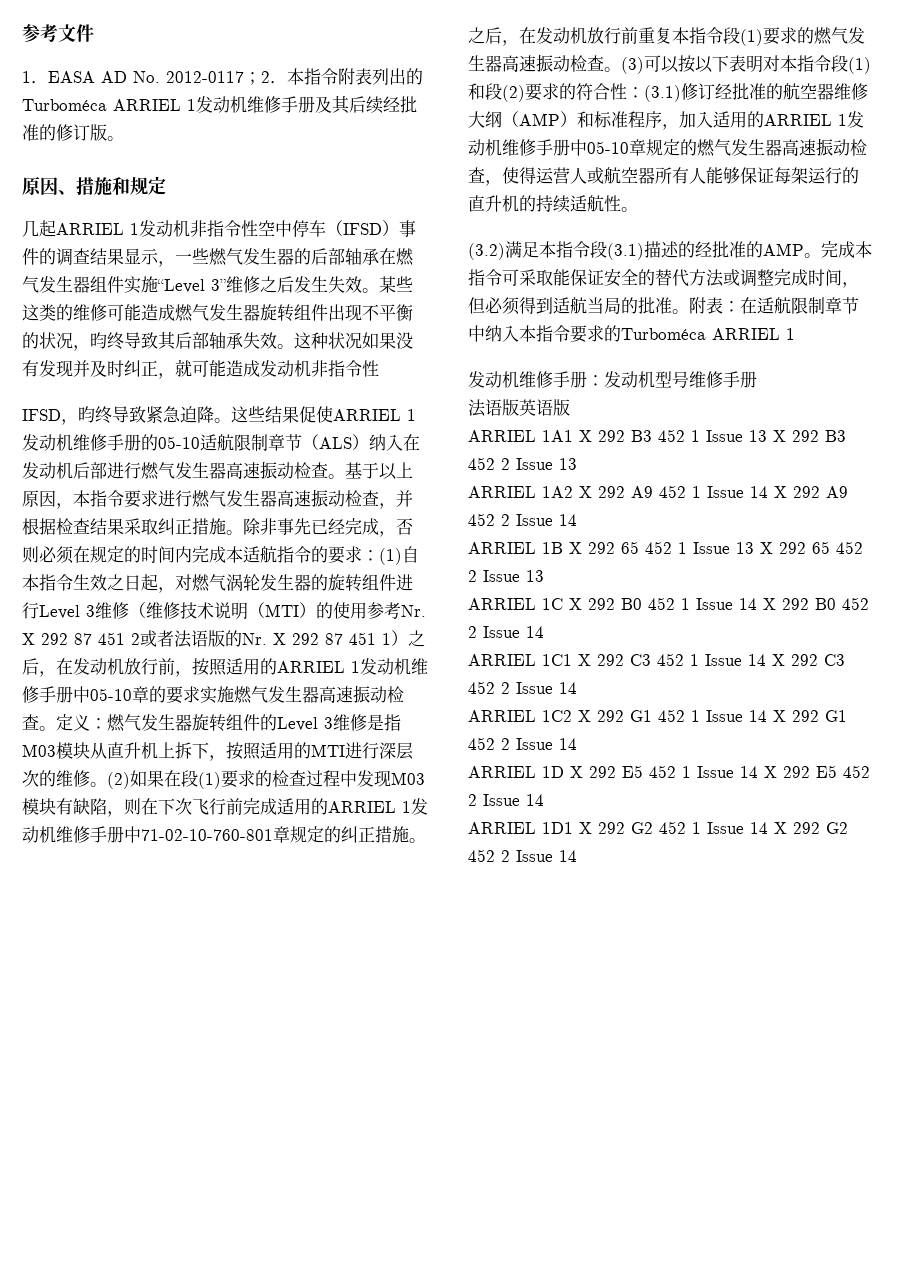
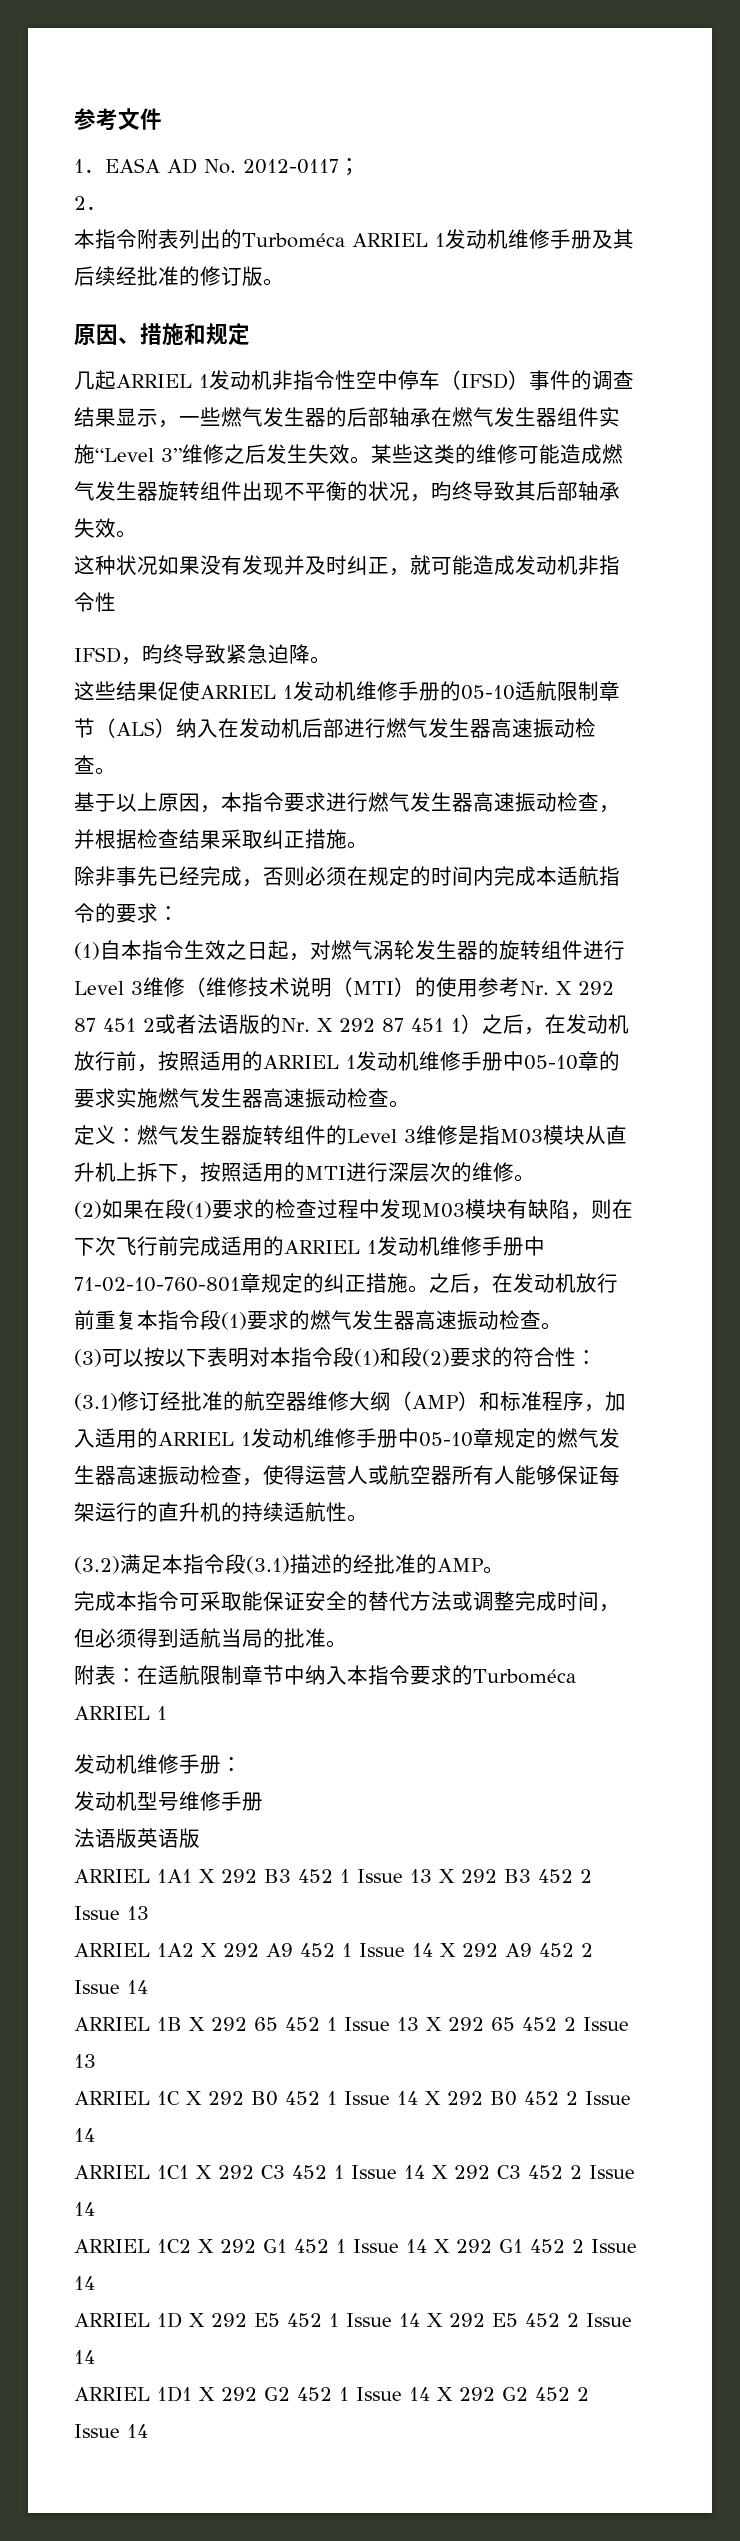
- 1．EASA AD No. 2012-0117；2．本指令附表列出的Turboméca ARRIEL 1发动机维修手册及其后续经批准的修订版。
+ 1．EASA AD No. 2012-0117；
+ 2．
+ 本指令附表列出的Turboméca ARRIEL 1发动机维修手册及其后续经批准的修订版。
- 某些这类的维修可能造成燃气发生器旋转组件出现不平衡的状况，昀终导致其后部轴承失效。这种状况如果没有发现并及时纠正，就可能造成发动机非指令性
+ 某些这类的维修可能造成燃气发生器旋转组件出现不平衡的状况，昀终导致其后部轴承失效。
+ 这种状况如果没有发现并及时纠正，就可能造成发动机非指令性
- IFSD，昀终导致紧急迫降。这些结果促使ARRIEL 1发动机维修手册的05-10适航限制章节（ALS）纳入在发动机后部进行燃气发生器高速振动检查。基于以上原因，本指令要求进行燃气发生器高速振动检查，并根据检查结果采取纠正措施。除非事先已经完成，否则必须在规定的时间内完成本适航指令的要求：(1)自本指令生效之日起，对燃气涡轮发生器的旋转组件进行Level 3维修（维修技术说明（MTI）的使用参考Nr. X 292 87 451 2或者法语版的Nr. X 292 87 451 1）之后，在发动机放行前，按照适用的ARRIEL 1发动机维修手册中05-10章的要求实施燃气发生器高速振动检查。定义：
+ IFSD，昀终导致紧急迫降。
+ 这些结果促使ARRIEL 1发动机维修手册的05-10适航限制章节（ALS）纳入在发动机后部进行燃气发生器高速振动检查。
+ 基于以上原因，本指令要求进行燃气发生器高速振动检查，并根据检查结果采取纠正措施。
+ 除非事先已经完成，否则必须在规定的时间内完成本适航指令的要求：
+ (1)自本指令生效之日起，对燃气涡轮发生器的旋转组件进行Level 3维修（维修技术说明（MTI）的使用参考Nr. X 292 87 451 2或者法语版的Nr. X 292 87 451 1）之后，在发动机放行前，按照适用的ARRIEL 1发动机维修手册中05-10章的要求实施燃气发生器高速振动检查。
+ 定义：
- 燃气发生器旋转组件的Level 3维修是指M03模块从直升机上拆下，按照适用的MTI进行深层次的维修。(2)如果在段(1)要求的检查过程中发现M03模块有缺陷，则在下次飞行前完成适用的ARRIEL 1发动机维修手册中71-02-10-760-801章规定的纠正措施。
+ 燃气发生器旋转组件的Level 3维修是指M03模块从直升机上拆下，按照适用的MTI进行深层次的维修。
+ (2)如果在段(1)要求的检查过程中发现M03模块有缺陷，则在下次飞行前完成适用的ARRIEL 1发动机维修手册中71-02-10-760-801章规定的纠正措施。
- 之后，在发动机放行前重复本指令段(1)要求的燃气发生器高速振动检查。(3)可以按以下表明对本指令段(1)和段(2)要求的符合性：(3.1)修订经批准的航空器维修大纲（AMP）和标准程序，加入适用的ARRIEL 1发动机维修手册中05-10章规定的燃气发生器高速振动检查，使得运营人或航空器所有人能够保证每架运行的直升机的持续适航性。
+ 之后，在发动机放行前重复本指令段(1)要求的燃气发生器高速振动检查。
+ (3)可以按以下表明对本指令段(1)和段(2)要求的符合性：
+ (3.1)修订经批准的航空器维修大纲（AMP）和标准程序，加入适用的ARRIEL 1发动机维修手册中05-10章规定的燃气发生器高速振动检查，使得运营人或航空器所有人能够保证每架运行的直升机的持续适航性。
- (3.2)满足本指令段(3.1)描述的经批准的AMP。完成本指令可采取能保证安全的替代方法或调整完成时间，但必须得到适航当局的批准。附表：在适航限制章节中纳入本指令要求的Turboméca ARRIEL 1
+ (3.2)满足本指令段(3.1)描述的经批准的AMP。
+ 完成本指令可采取能保证安全的替代方法或调整完成时间，但必须得到适航当局的批准。
+ 附表：在适航限制章节中纳入本指令要求的Turboméca ARRIEL 1
- 发动机维修手册：发动机型号维修手册
+ 发动机维修手册：
+ 发动机型号维修手册

